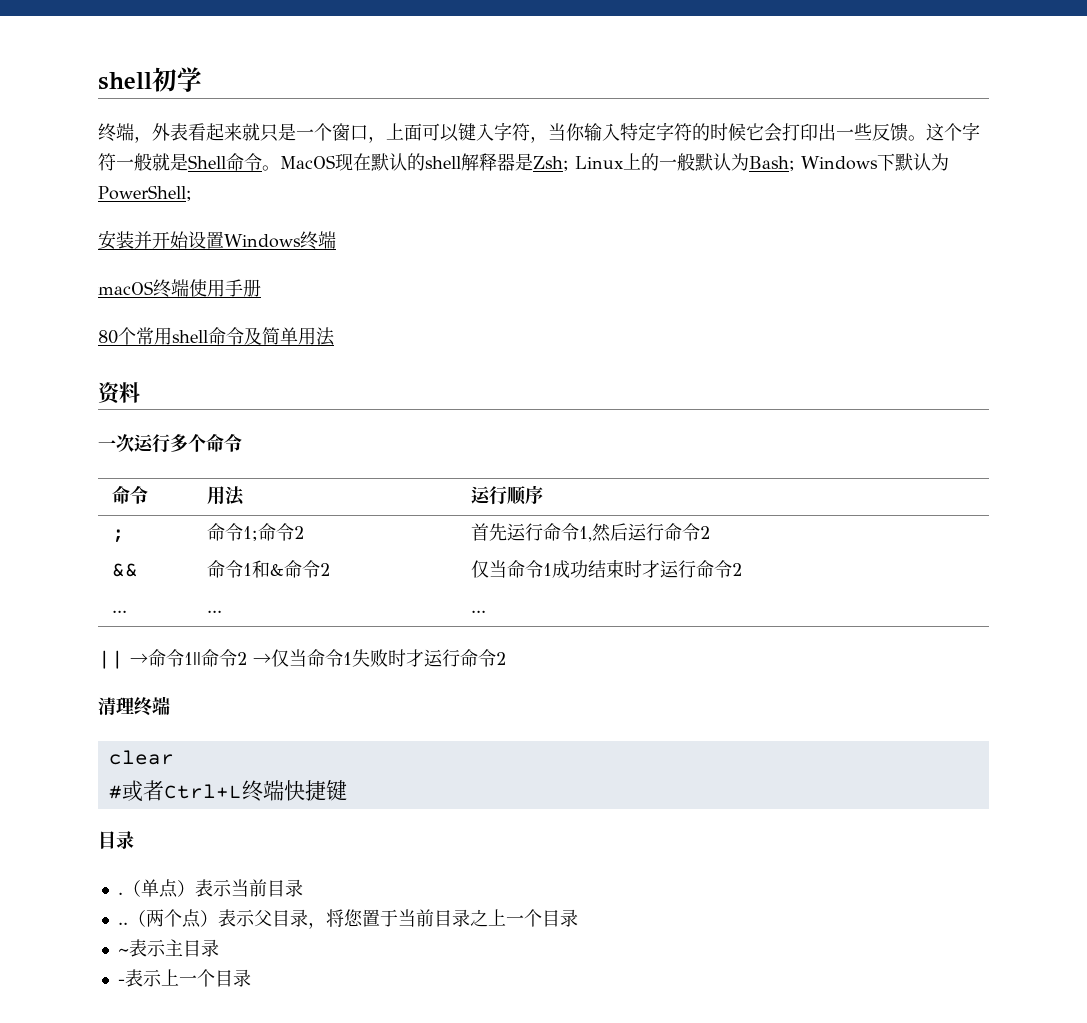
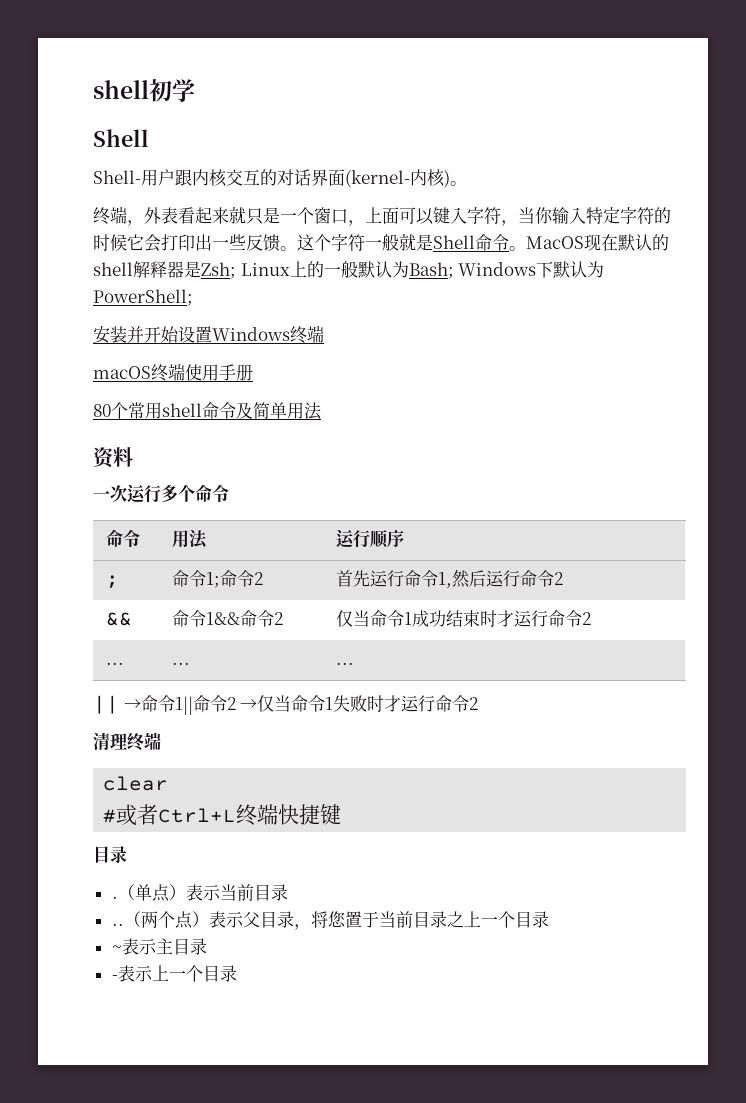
  shell初学
+ Shell
+ Shell-用户跟内核交互的对话界面(kernel-内核)。
- && | 命令1和&命令2 | 仅当命令1成功结束时才运行命令2
+ && | 命令1&&命令2 | 仅当命令1成功结束时才运行命令2

